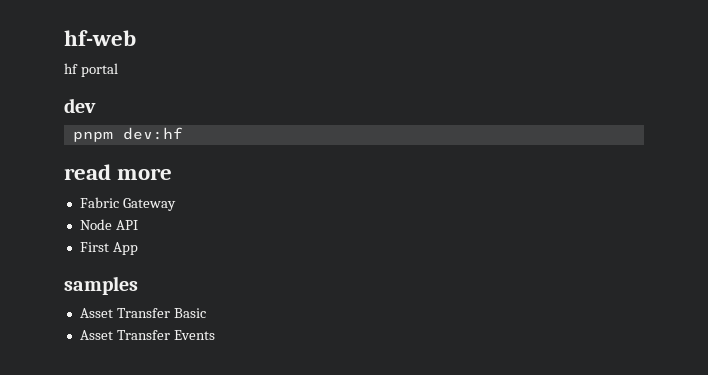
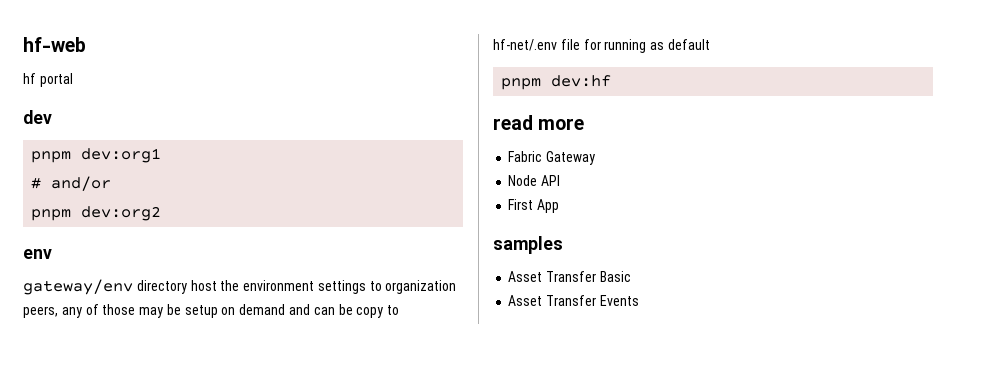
+ pnpm dev:org1
+ # and/or
+ pnpm dev:org2
+ env
+ gateway/env directory host the environment settings to organization peers, any of those may be setup on demand and can be copy to hf-net/.env file for running as default

